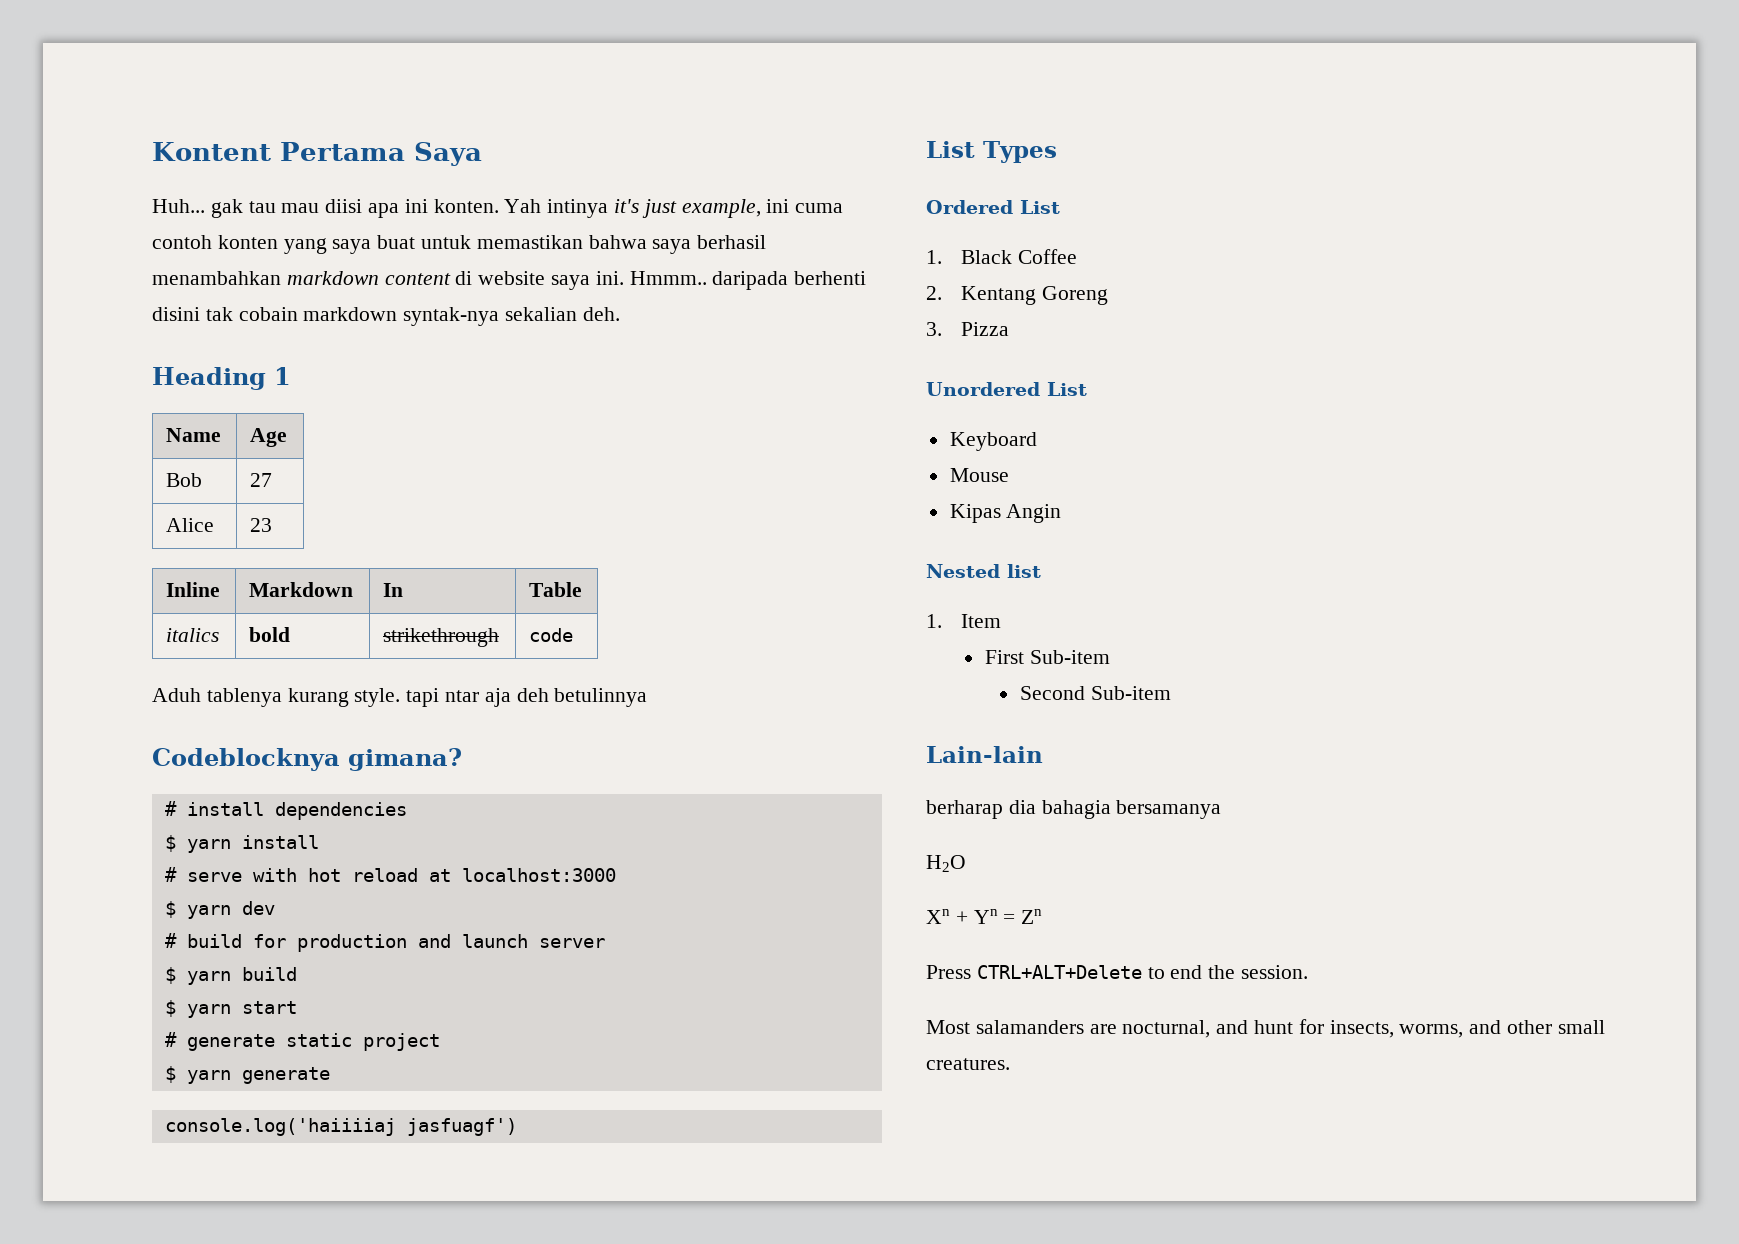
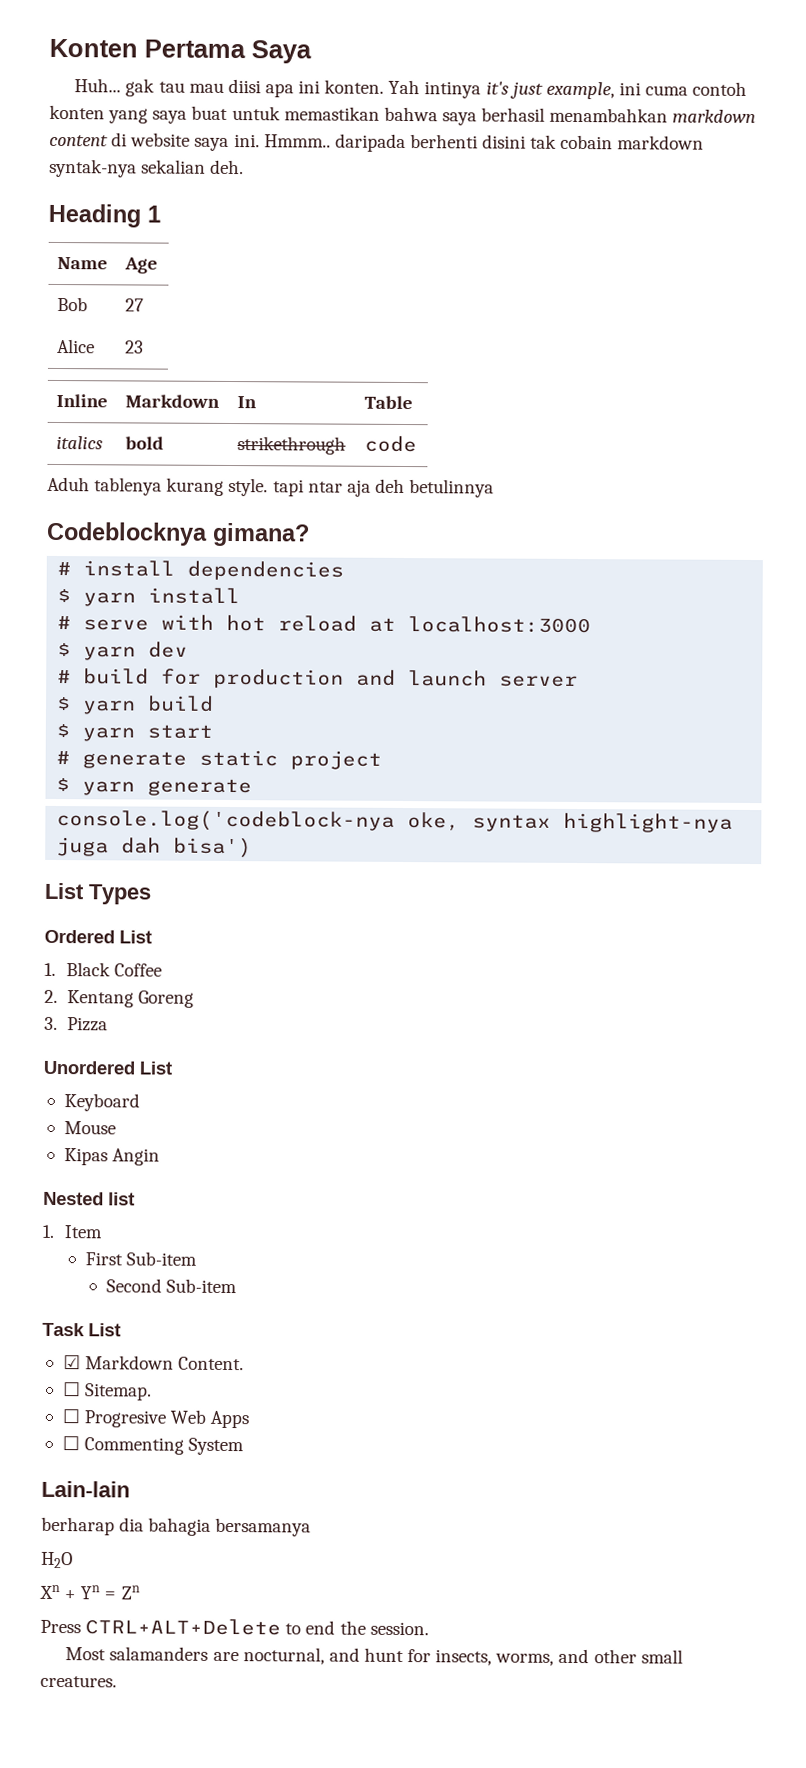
- Kontent Pertama Saya
+ Konten Pertama Saya
- console.log('haiiiiaj jasfuagf')
+ console.log('codeblock-nya oke, syntax highlight-nya juga dah bisa')
+ Task List
+ ☑ Markdown Content.
+ ☐ Sitemap.
+ ☐ Progresive Web Apps
+ ☐ Commenting System

